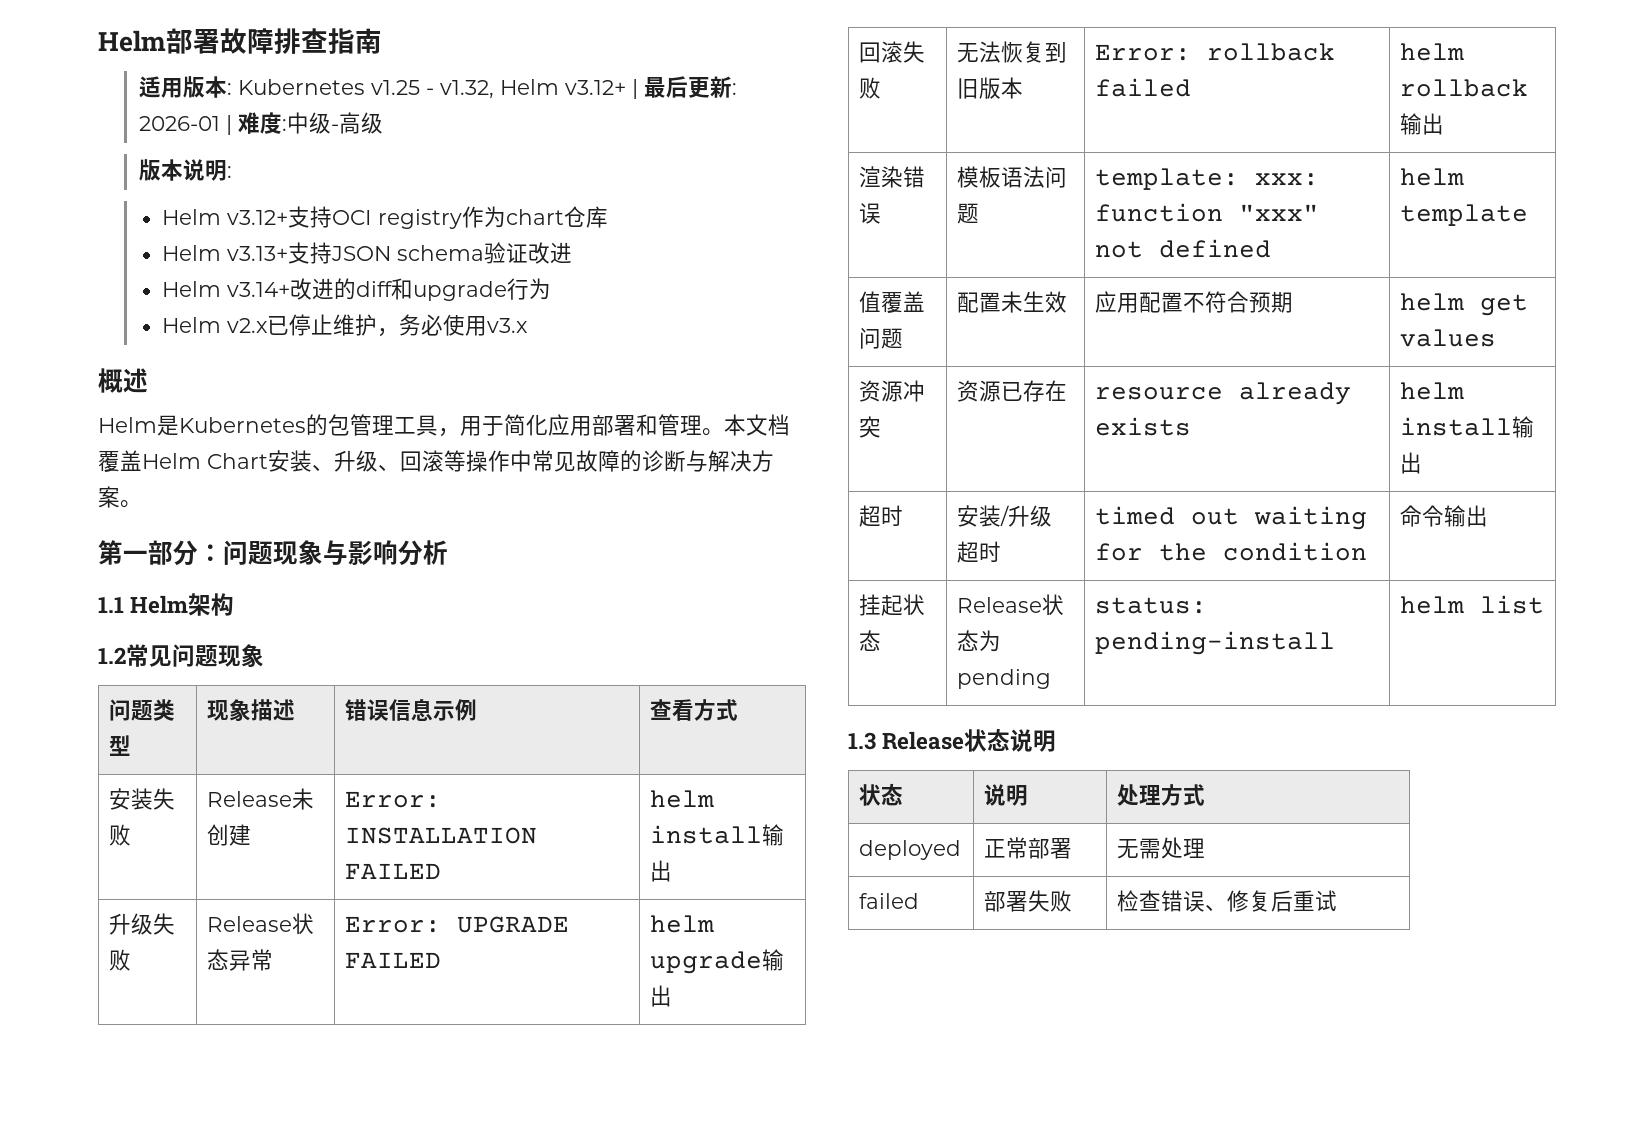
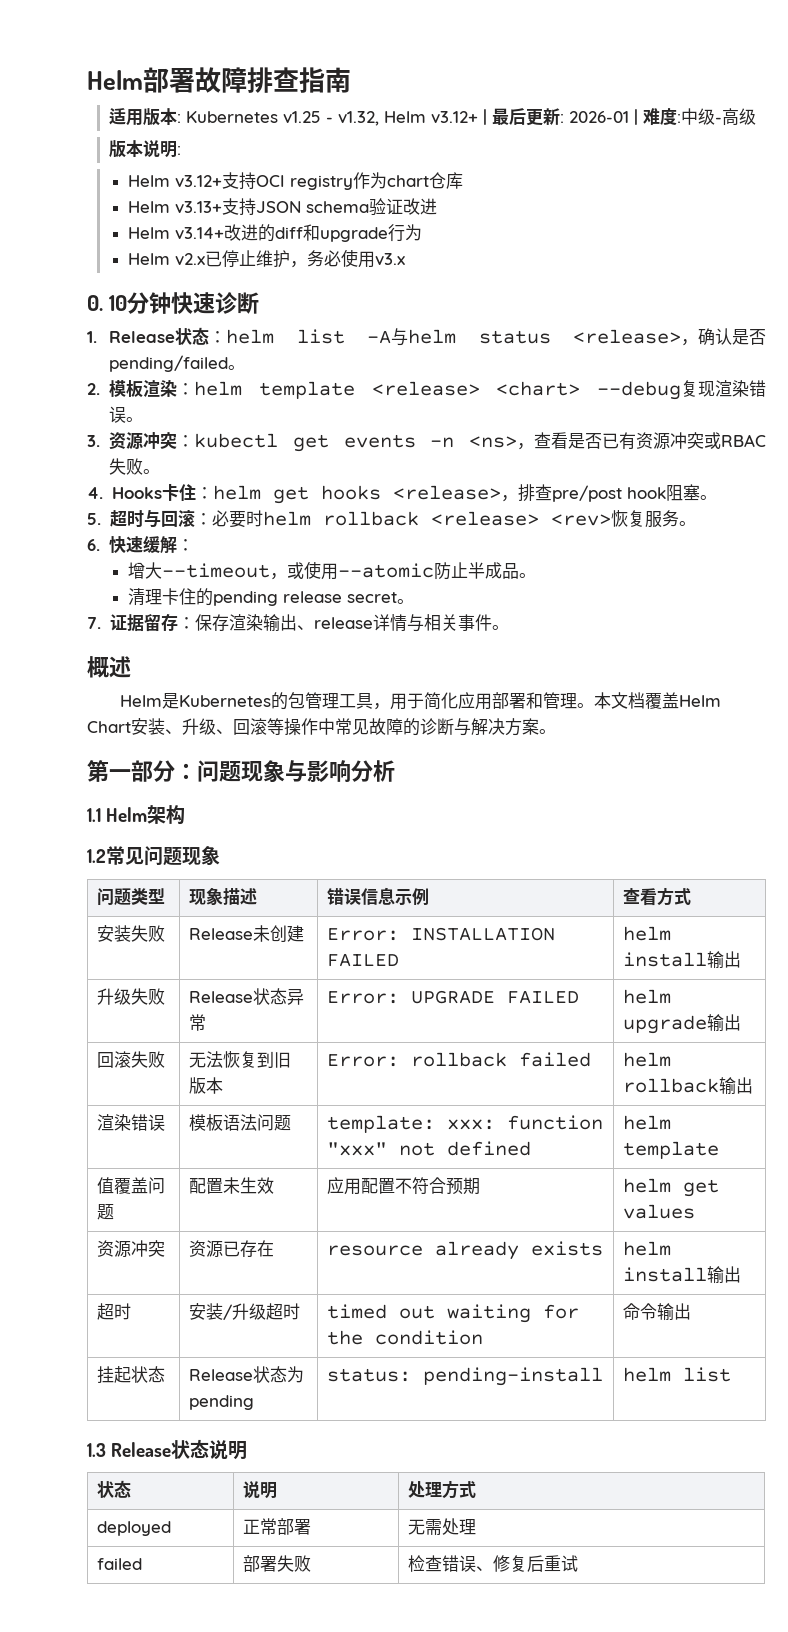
+ 0. 10分钟快速诊断
+ 1. Release状态：helm list -A与helm status <release>，确认是否pending/failed。
+ 2.模板渲染：helm template <release> <chart> --debug复现渲染错误。
+ 3.资源冲突：kubectl get events -n <ns>，查看是否已有资源冲突或RBAC失败。
+ 4. Hooks卡住：helm get hooks <release>，排查pre/post hook阻塞。
+ 5.超时与回滚：必要时helm rollback <release> <rev>恢复服务。
+ 6.快速缓解：
+ 增大--timeout，或使用--atomic防止半成品。
+ 清理卡住的pending release secret。
+ 7.证据留存：保存渲染输出、release详情与相关事件。

